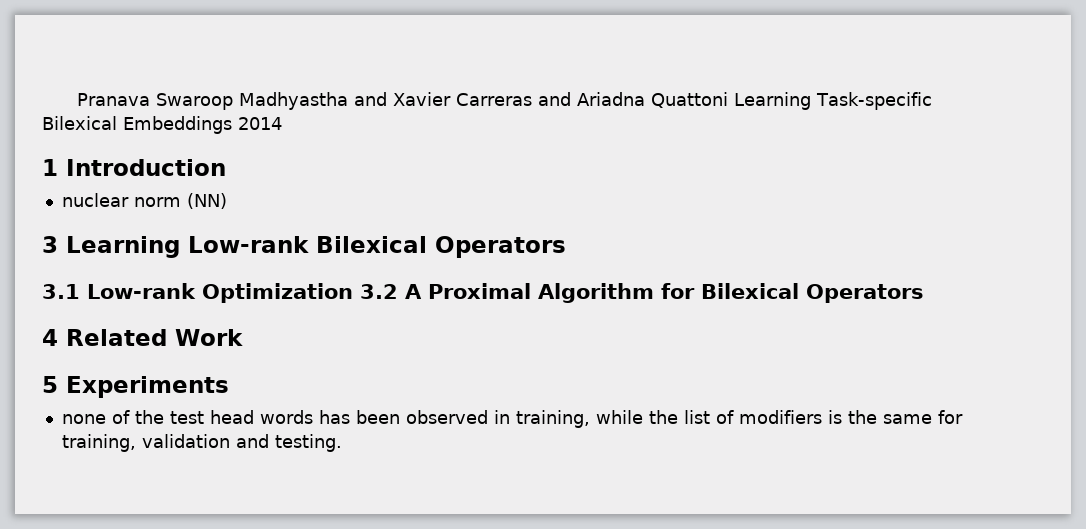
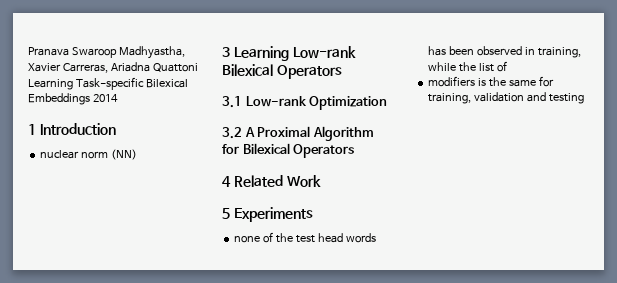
- Pranava Swaroop Madhyastha and Xavier Carreras and Ariadna Quattoni Learning Task-specific Bilexical Embeddings 2014
+ Pranava Swaroop Madhyastha, Xavier Carreras, Ariadna Quattoni Learning Task-specific Bilexical Embeddings 2014
- 3.1 Low-rank Optimization 3.2 A Proximal Algorithm for Bilexical Operators
+ 3.1 Low-rank Optimization
+ 3.2 A Proximal Algorithm for Bilexical Operators
- none of the test head words has been observed in training, while the list of modifiers is the same for training, validation and testing.
+ none of the test head words has been observed in training, while the list of
+ modifiers is the same for training, validation and testing

